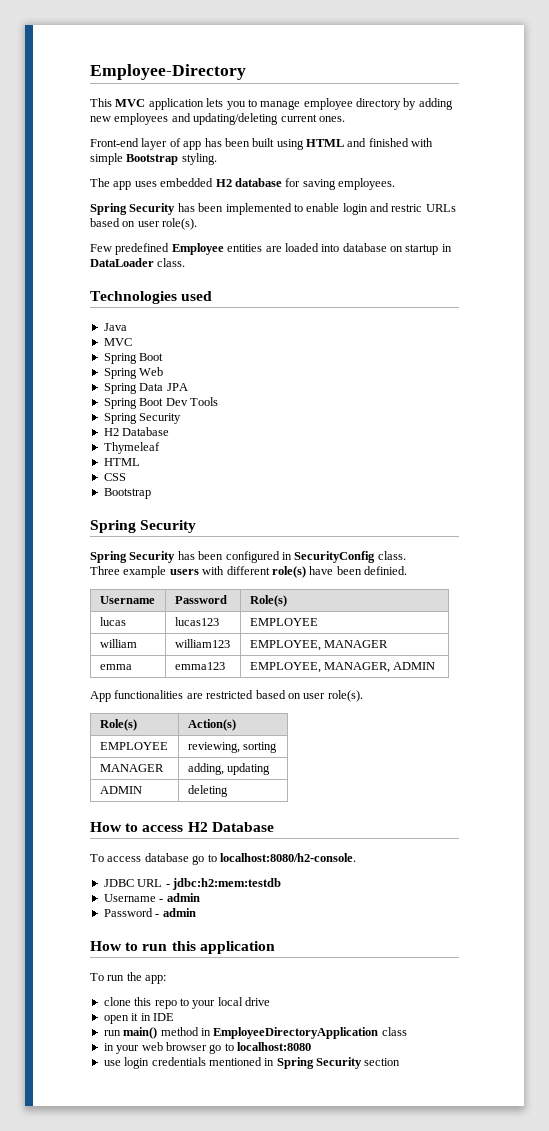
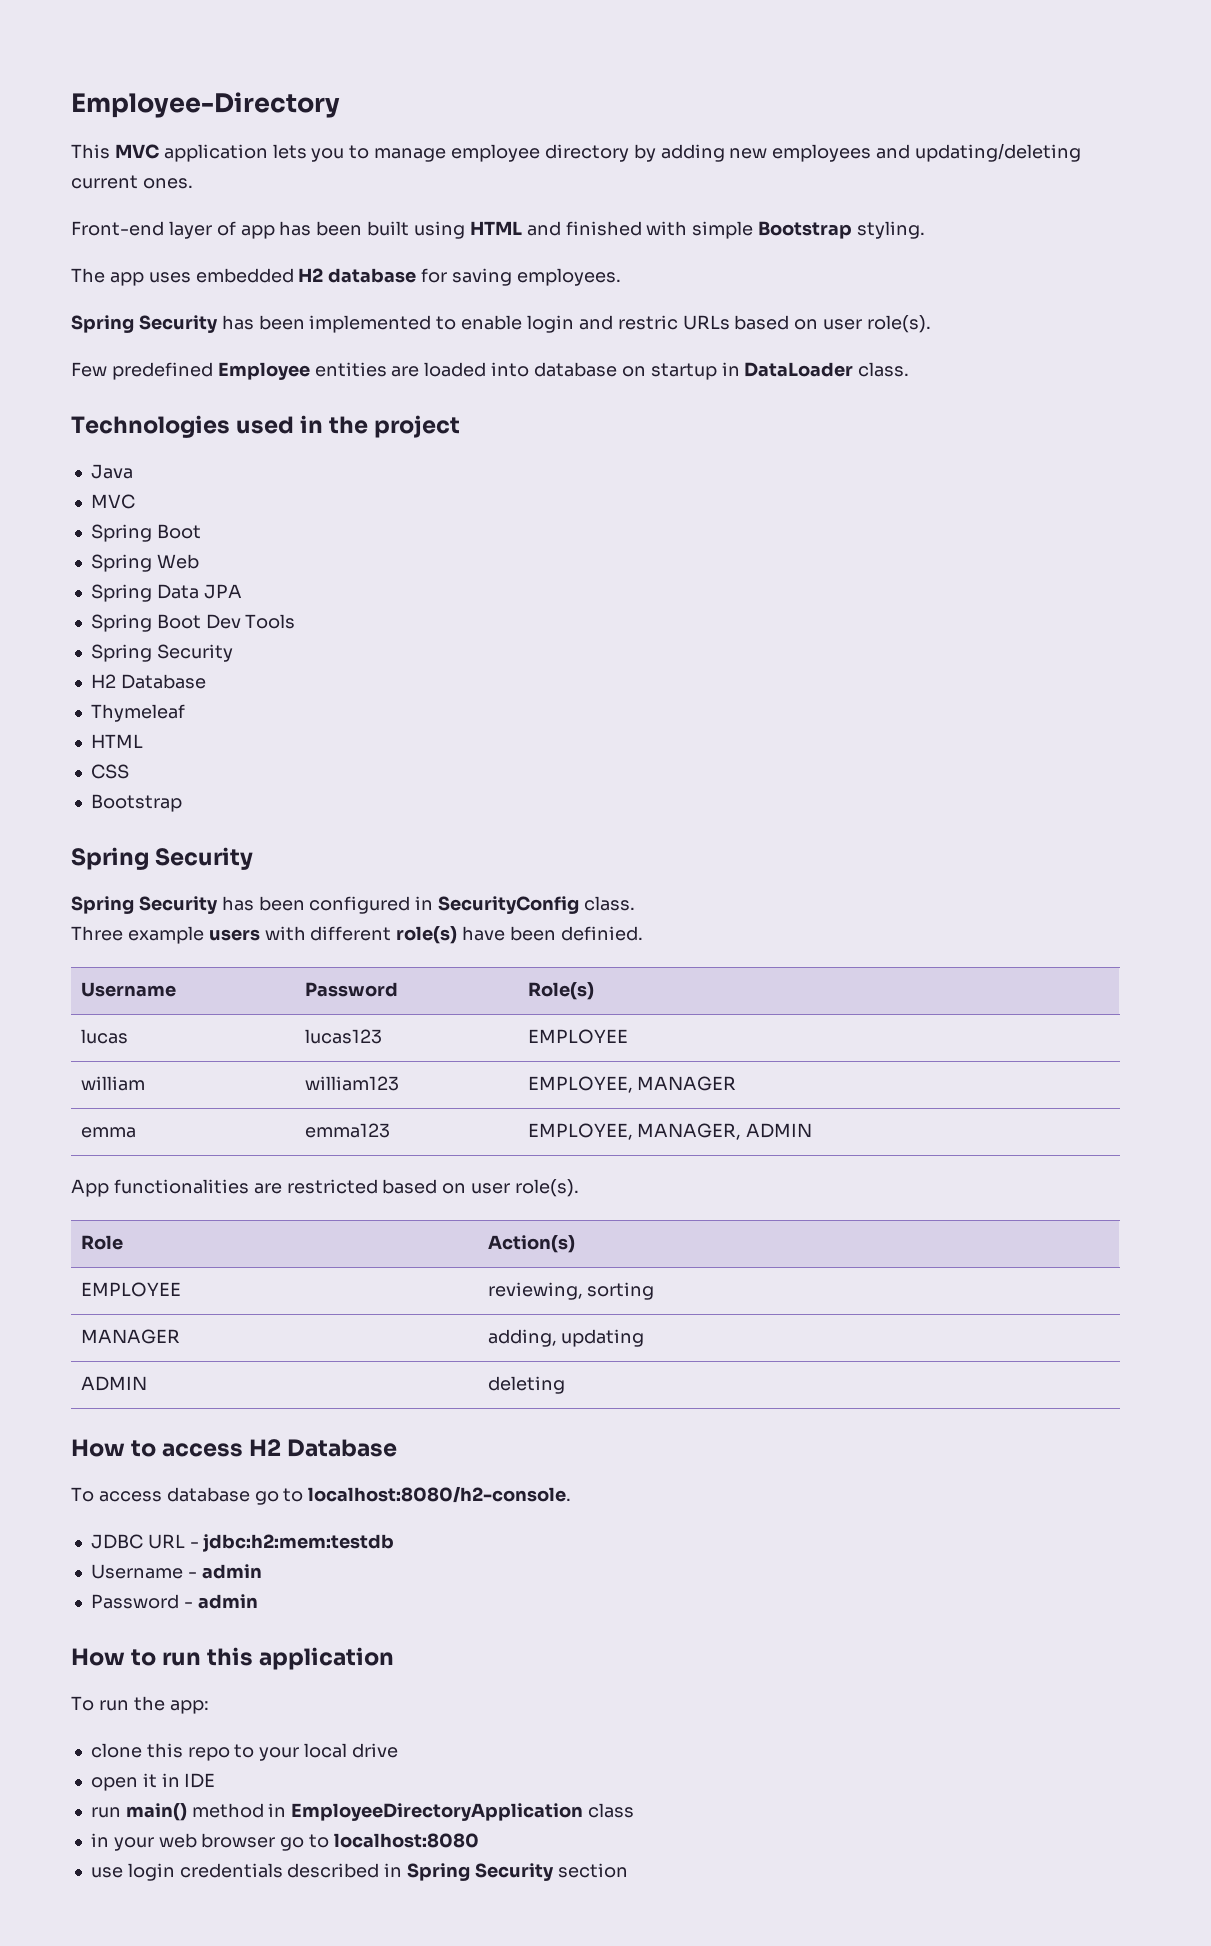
- Technologies used
+ Technologies used in the project
- Role(s) | Action(s)
+ Role | Action(s)
- use login credentials mentioned in Spring Security section
+ use login credentials described in Spring Security section

